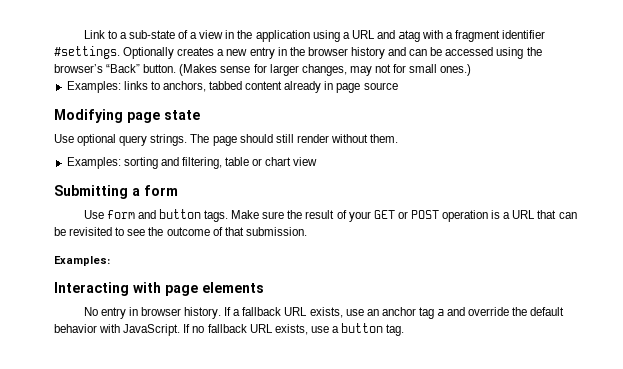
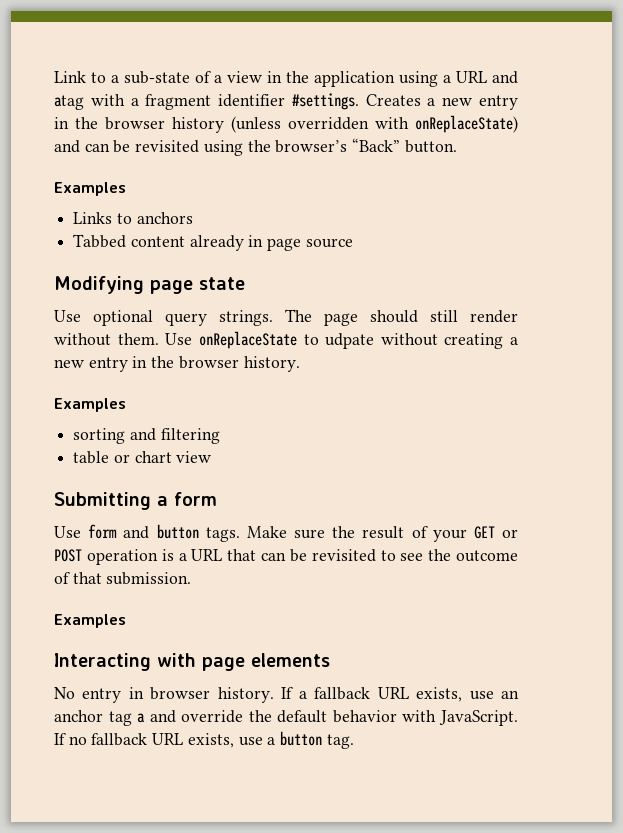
- Optionally creates a new entry in the browser history and can be accessed using the browser’s “Back” button. (Makes sense for larger changes, may not for small ones.)
- Examples: links to anchors, tabbed content already in page source
+ Creates a new entry in the browser history (unless overridden with onReplaceState) and can be revisited using the browser’s “Back” button.
+ Examples
+ Links to anchors
+ Tabbed content already in page source
- The page should still render without them.
- Examples: sorting and filtering, table or chart view
+ The page should still render without them. Use onReplaceState to udpate without creating a new entry in the browser history.
+ Examples
+ sorting and filtering
+ table or chart view
  Make sure the result of your GET or POST operation is a URL that can be revisited to see the outcome of that submission.
- Examples:
+ Examples

